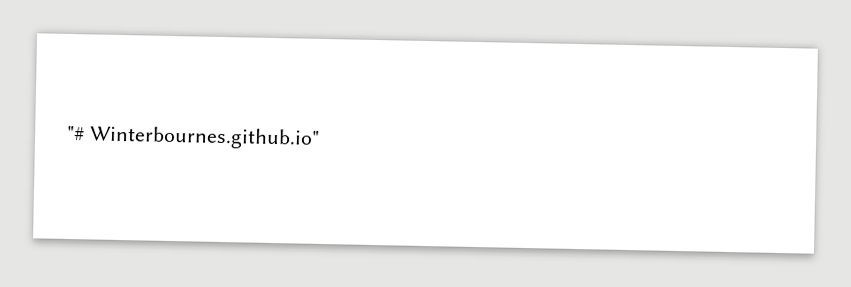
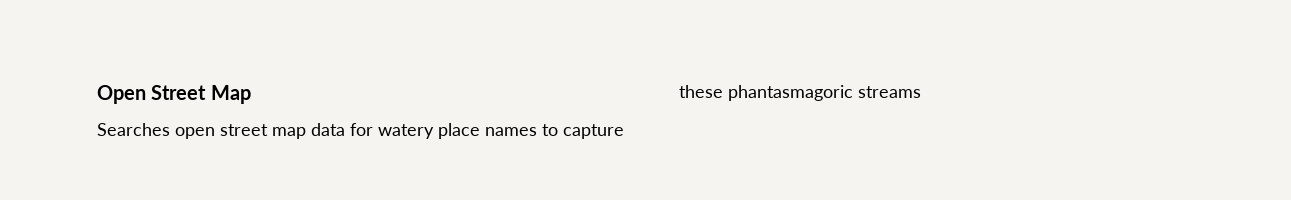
- "# Winterbournes.github.io"
+ Open Street Map
+ Searches open street map data for watery place names to capture these phantasmagoric streams

